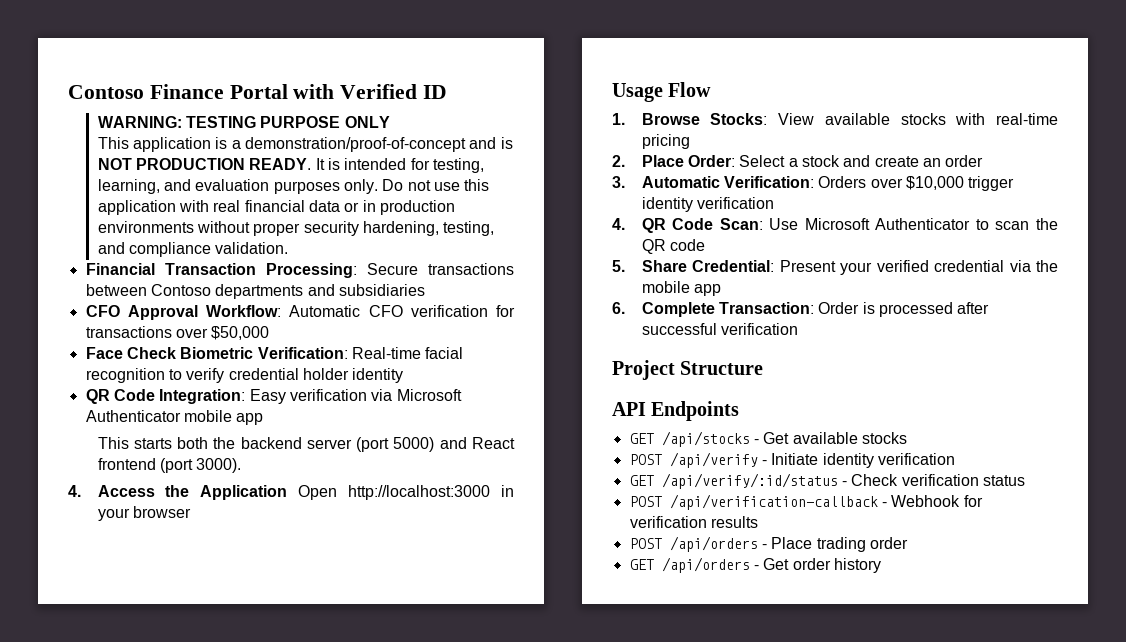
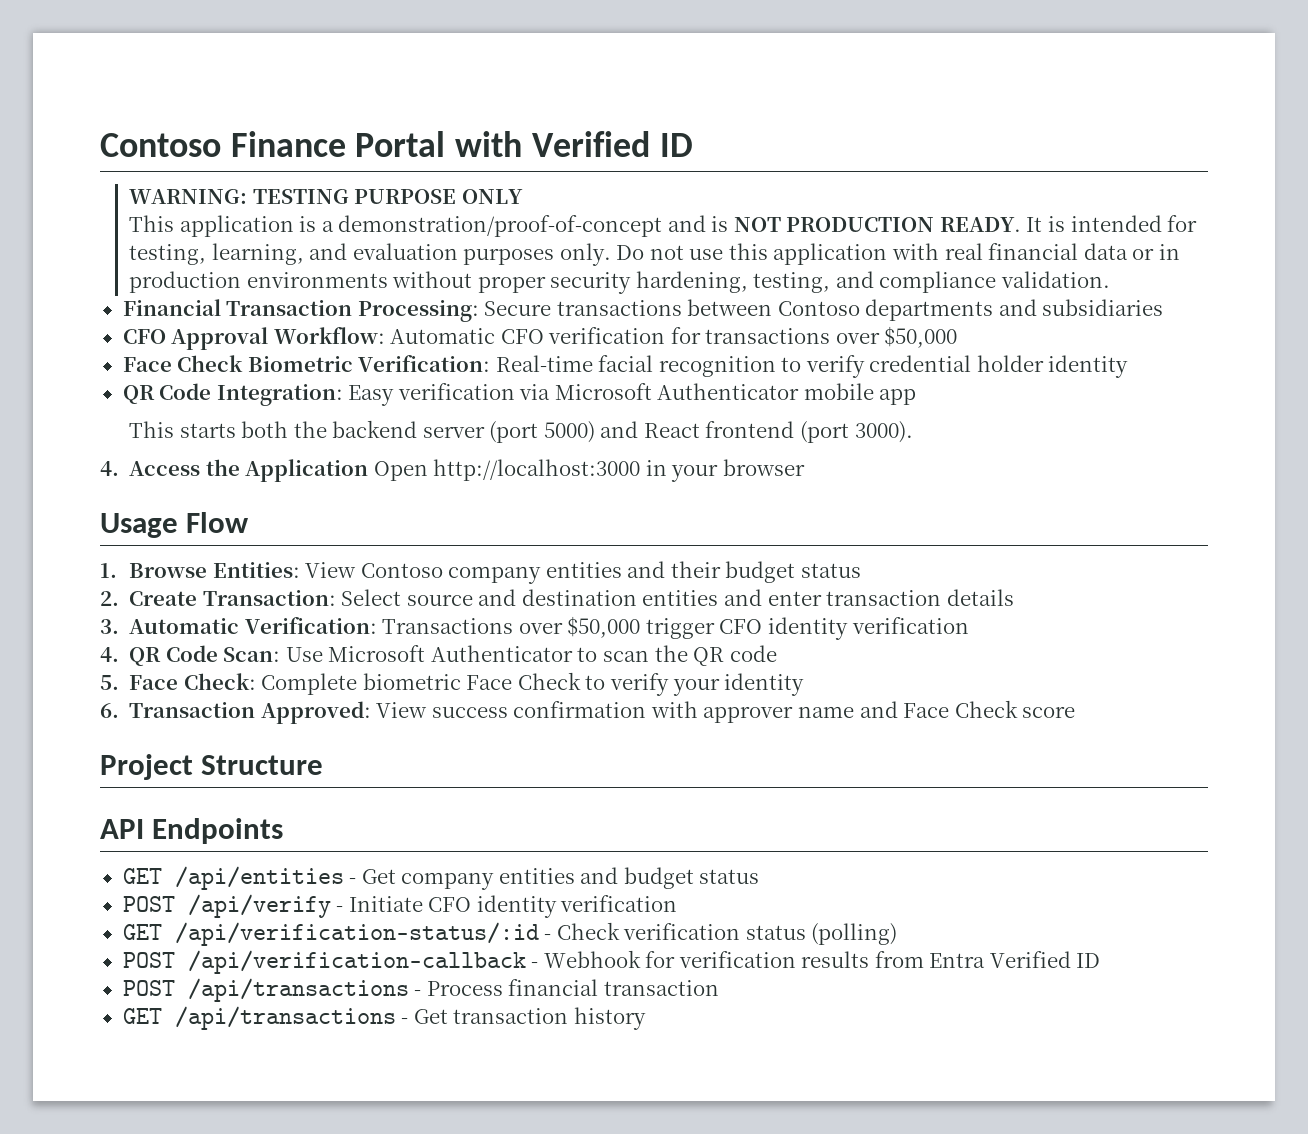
- 1. Browse Stocks: View available stocks with real-time pricing
- 2. Place Order: Select a stock and create an order
- 3. Automatic Verification: Orders over $10,000 trigger identity verification
+ 1. Browse Entities: View Contoso company entities and their budget status
+ 2. Create Transaction: Select source and destination entities and enter transaction details
+ 3. Automatic Verification: Transactions over $50,000 trigger CFO identity verification
- 5. Share Credential: Present your verified credential via the mobile app
- 6. Complete Transaction: Order is processed after successful verification
+ 5. Face Check: Complete biometric Face Check to verify your identity
+ 6. Transaction Approved: View success confirmation with approver name and Face Check score
- GET /api/stocks - Get available stocks
+ GET /api/entities - Get company entities and budget status
- POST /api/verify - Initiate identity verification
+ POST /api/verify - Initiate CFO identity verification
- GET /api/verify/:id/status - Check verification status
+ GET /api/verification-status/:id - Check verification status (polling)
- POST /api/verification-callback - Webhook for verification results
- POST /api/orders - Place trading order
- GET /api/orders - Get order history
+ POST /api/verification-callback - Webhook for verification results from Entra Verified ID
+ POST /api/transactions - Process financial transaction
+ GET /api/transactions - Get transaction history

